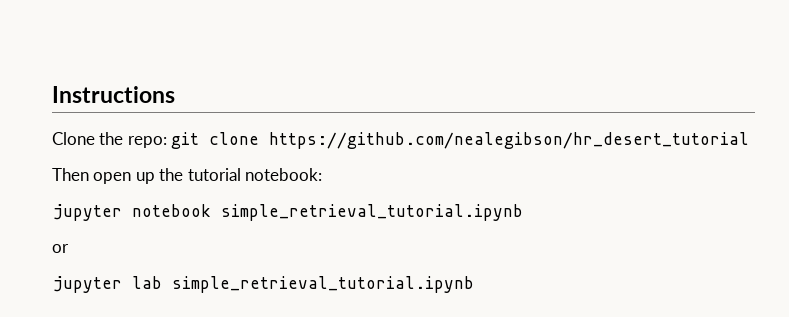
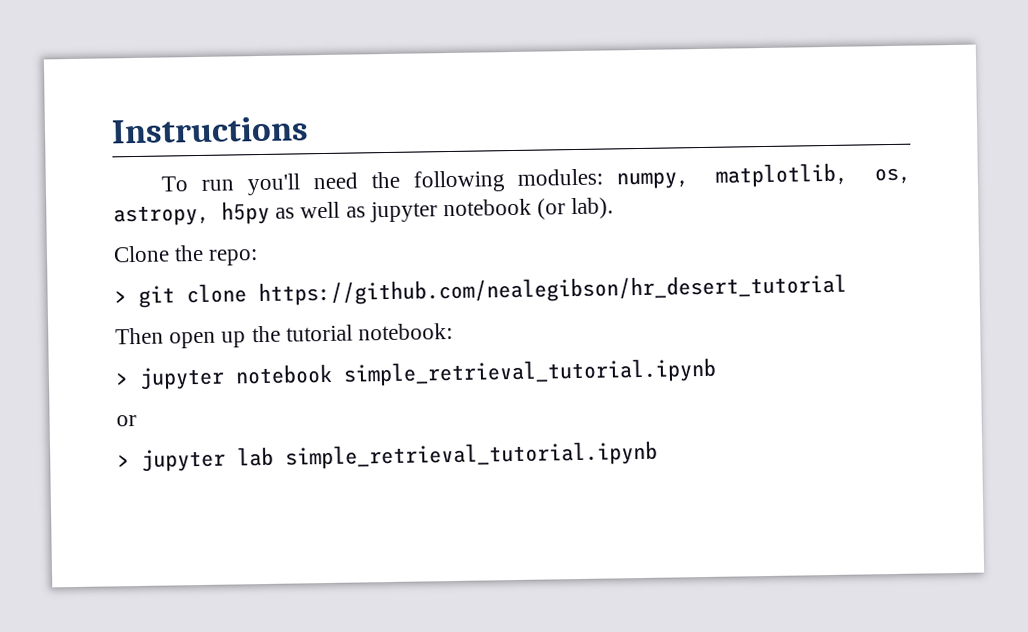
+ To run you'll need the following modules: numpy, matplotlib, os, astropy, h5py as well as jupyter notebook (or lab).
- Clone the repo: git clone https://github.com/nealegibson/hr_desert_tutorial
+ Clone the repo:
+ > git clone https://github.com/nealegibson/hr_desert_tutorial
- jupyter notebook simple_retrieval_tutorial.ipynb
+ > jupyter notebook simple_retrieval_tutorial.ipynb
- jupyter lab simple_retrieval_tutorial.ipynb
+ > jupyter lab simple_retrieval_tutorial.ipynb

